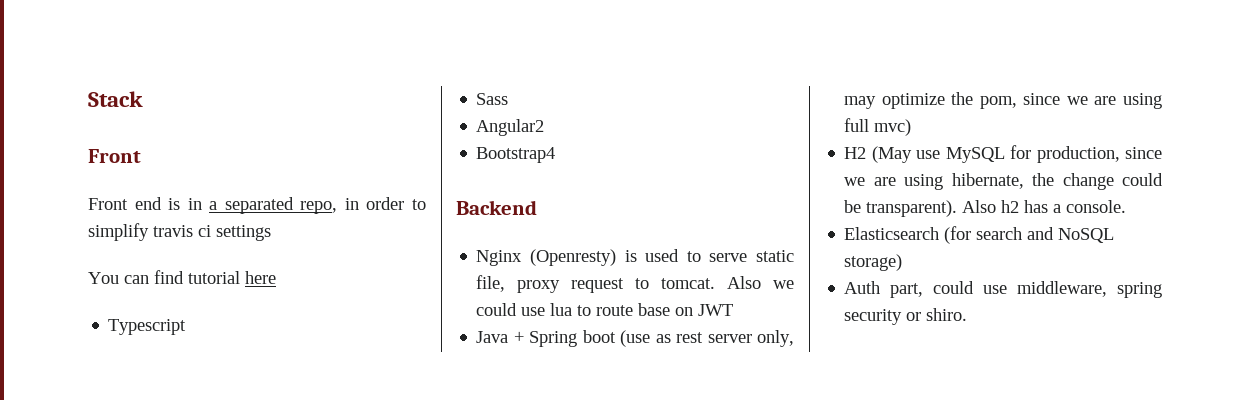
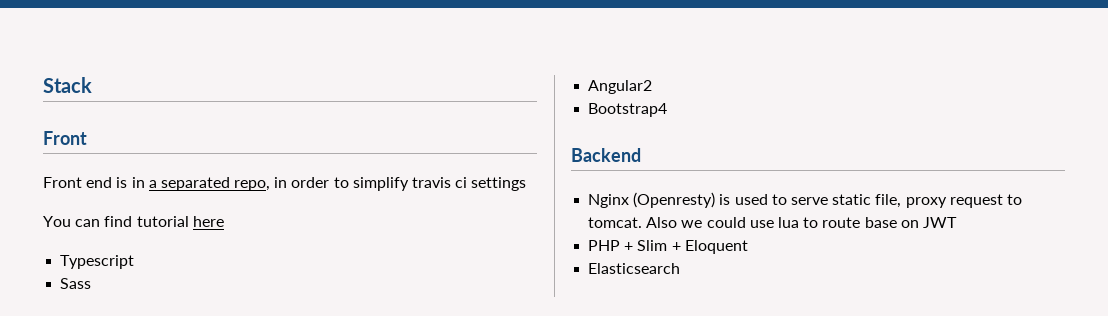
- Java + Spring boot (use as rest server only, may optimize the pom, since we are using full mvc)
- H2 (May use MySQL for production, since we are using hibernate, the change could be transparent). Also h2 has a console.
- Elasticsearch (for search and NoSQL storage)
- Auth part, could use middleware, spring security or shiro.
+ PHP + Slim + Eloquent
+ Elasticsearch

